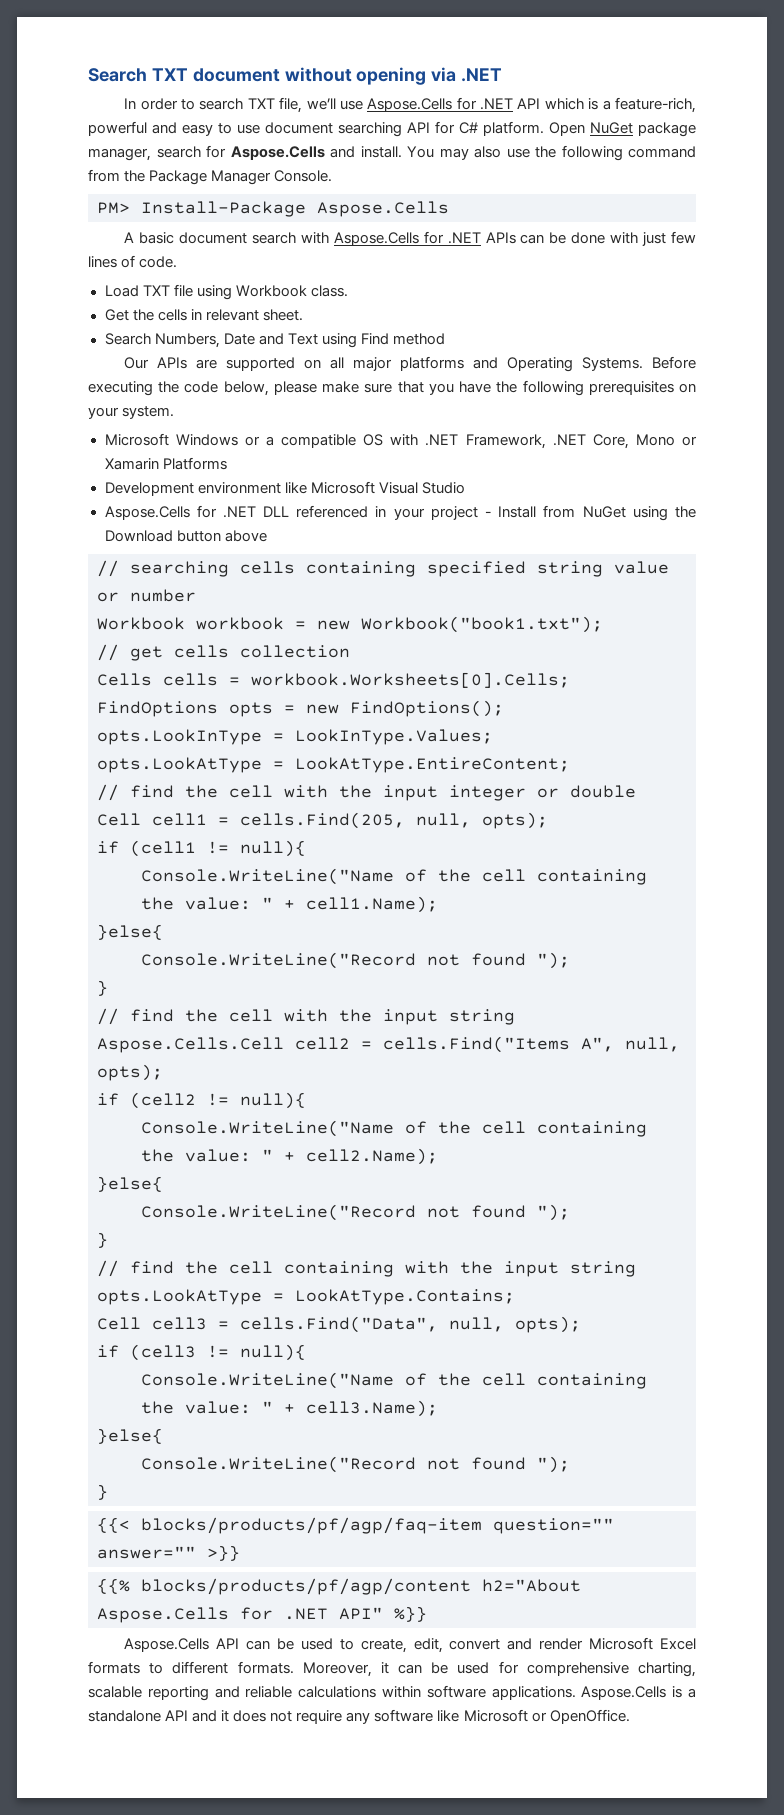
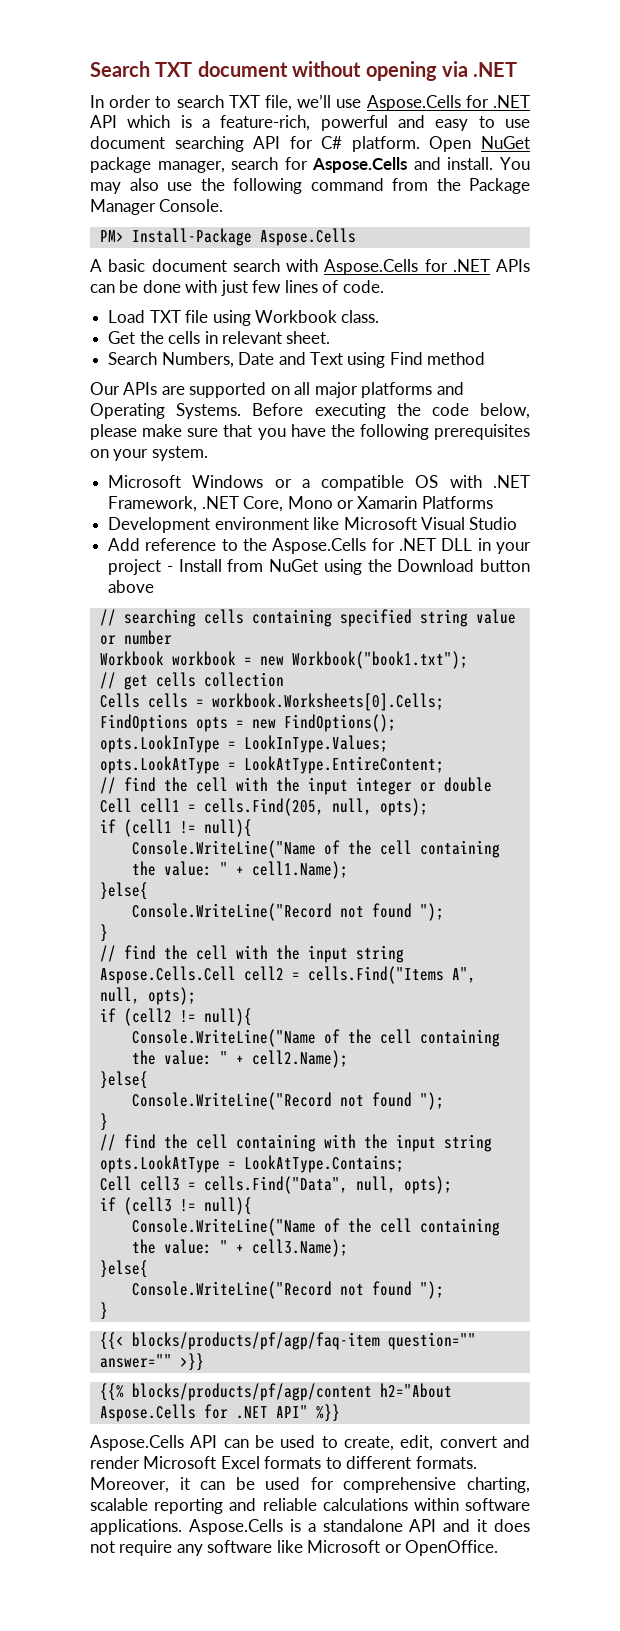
- Aspose.Cells for .NET DLL referenced in your project - Install from NuGet using the Download button above
+ Add reference to the Aspose.Cells for .NET DLL in your project - Install from NuGet using the Download button above

